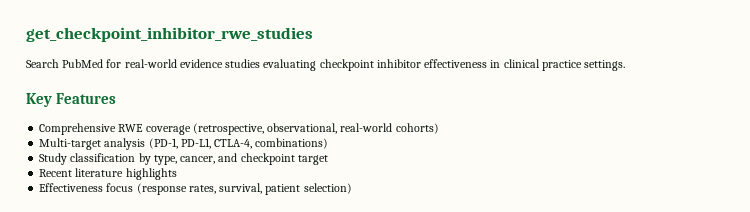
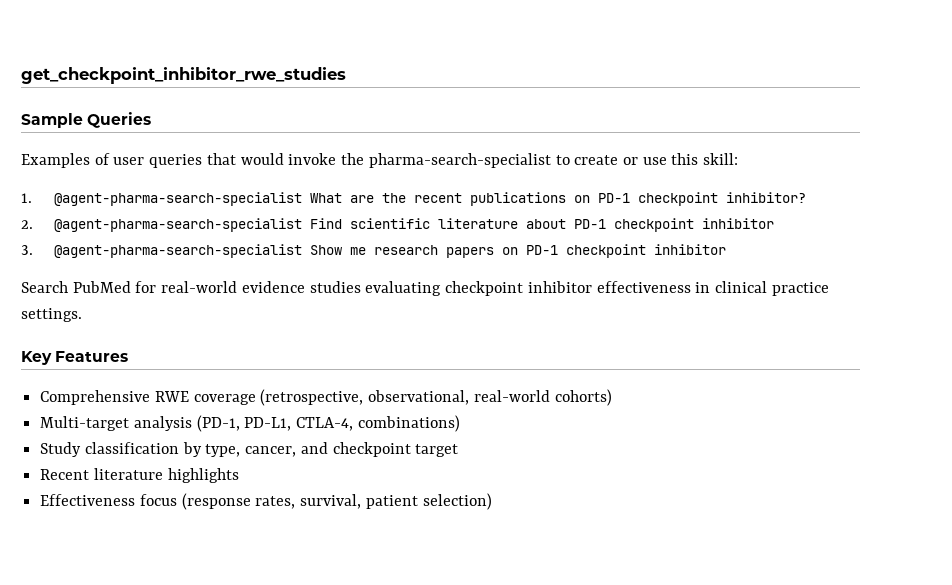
+ Sample Queries
+ Examples of user queries that would invoke the pharma-search-specialist to create or use this skill:
+ 1. @agent-pharma-search-specialist What are the recent publications on PD-1 checkpoint inhibitor?
+ 2. @agent-pharma-search-specialist Find scientific literature about PD-1 checkpoint inhibitor
+ 3. @agent-pharma-search-specialist Show me research papers on PD-1 checkpoint inhibitor

